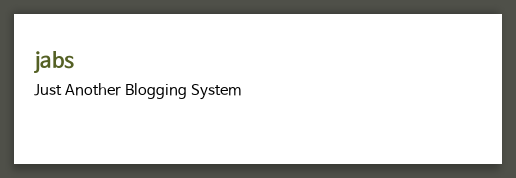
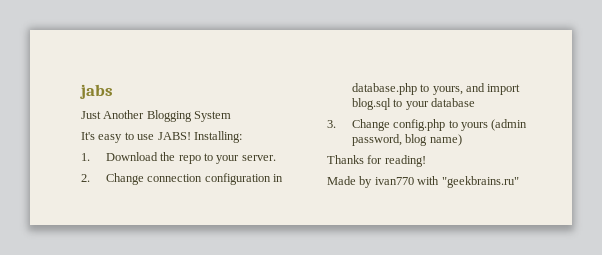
+ It's easy to use JABS! Installing:
+ 1. Download the repo to your server.
+ 2. Change connection configuration in database.php to yours, and import blog.sql to your database
+ 3. Change config.php to yours (admin password, blog name)
+ Thanks for reading!
+ Made by ivan770 with "geekbrains.ru"

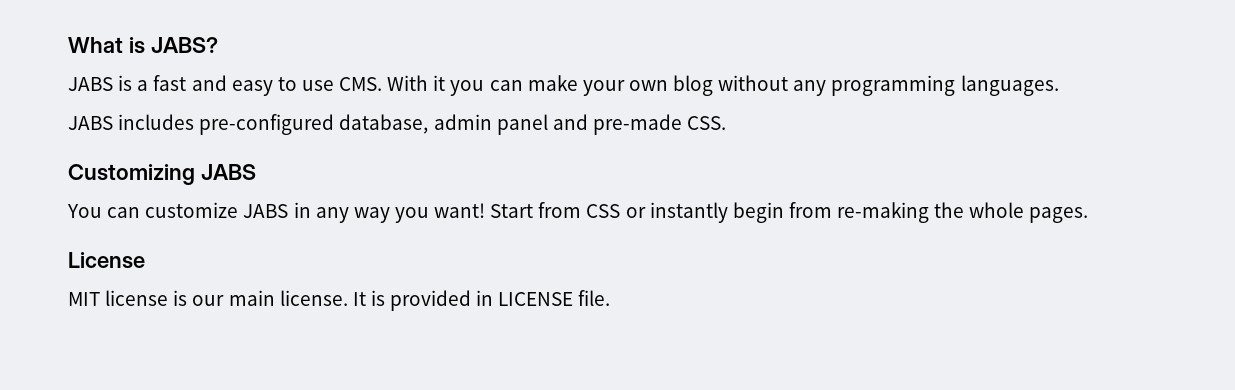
- jabs
- Just Another Blogging System
- It's easy to use JABS! Installing:
- 1. Download the repo to your server.
- 2. Change connection configuration in database.php to yours, and import blog.sql to your database
- 3. Change config.php to yours (admin password, blog name)
- Thanks for reading!
- Made by ivan770 with "geekbrains.ru"
+ What is JABS?
+ JABS is a fast and easy to use CMS. With it you can make your own blog without any programming languages.
+ JABS includes pre-configured database, admin panel and pre-made CSS.
+ Customizing JABS
+ You can customize JABS in any way you want! Start from CSS or instantly begin from re-making the whole pages.
+ License
+ MIT license is our main license. It is provided in LICENSE file.

